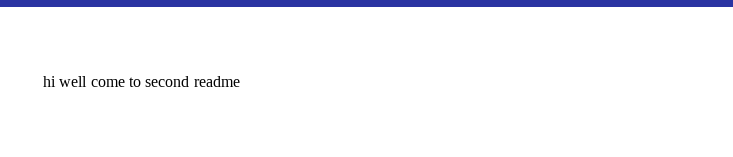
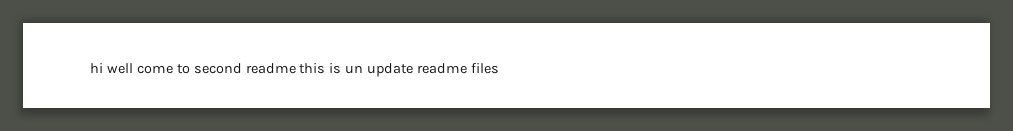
- hi well come to second readme
+ hi well come to second readme this is un update readme files

